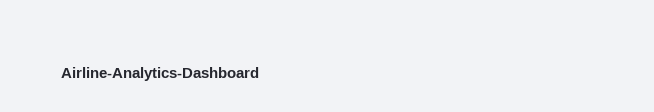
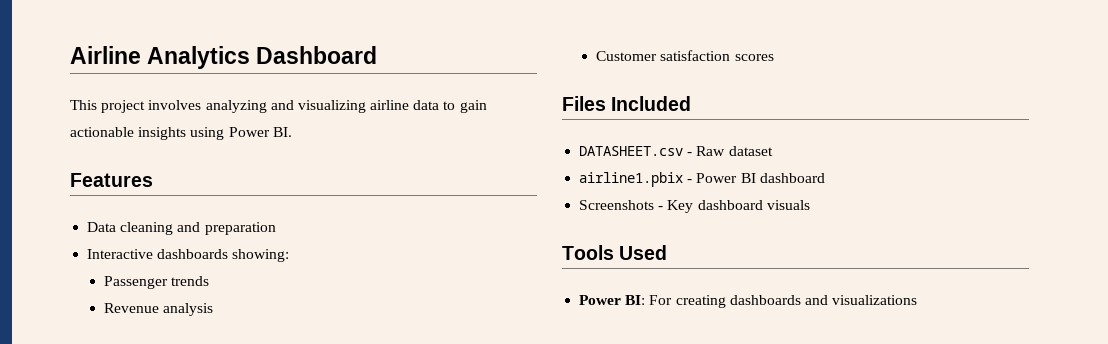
- Airline-Analytics-Dashboard
+ Airline Analytics Dashboard
+ This project involves analyzing and visualizing airline data to gain actionable insights using Power BI.
+ Features
+ Data cleaning and preparation
+ Interactive dashboards showing:
+ Passenger trends
+ Revenue analysis
+ Customer satisfaction scores
+ Files Included
+ DATASHEET.csv - Raw dataset
+ airline1.pbix - Power BI dashboard
+ Screenshots - Key dashboard visuals
+ Tools Used
+ Power BI: For creating dashboards and visualizations

